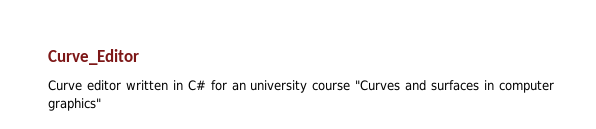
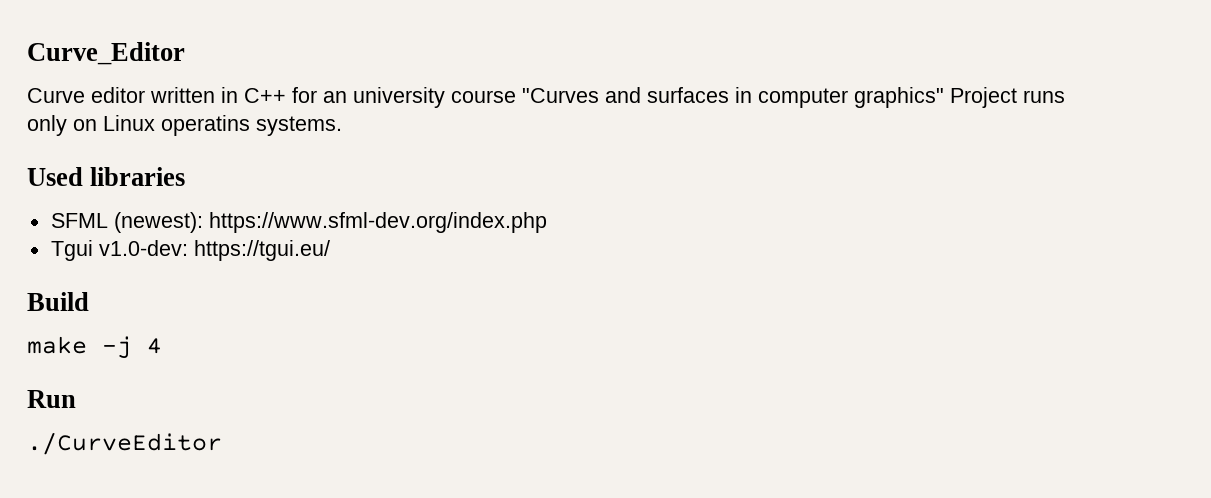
- Curve editor written in C# for an university course "Curves and surfaces in computer graphics"
+ Curve editor written in C++ for an university course "Curves and surfaces in computer graphics" Project runs only on Linux operatins systems.
+ Used libraries
+ SFML (newest): https://www.sfml-dev.org/index.php
+ Tgui v1.0-dev: https://tgui.eu/
+ Build
+ make -j 4
+ Run
+ ./CurveEditor

